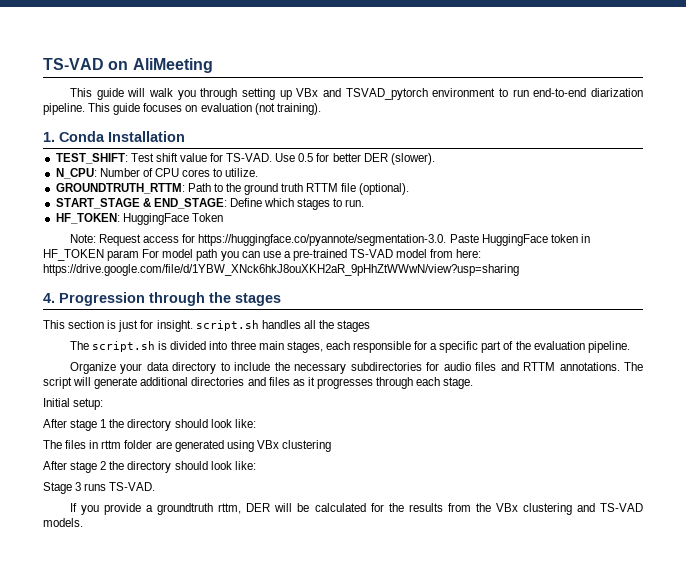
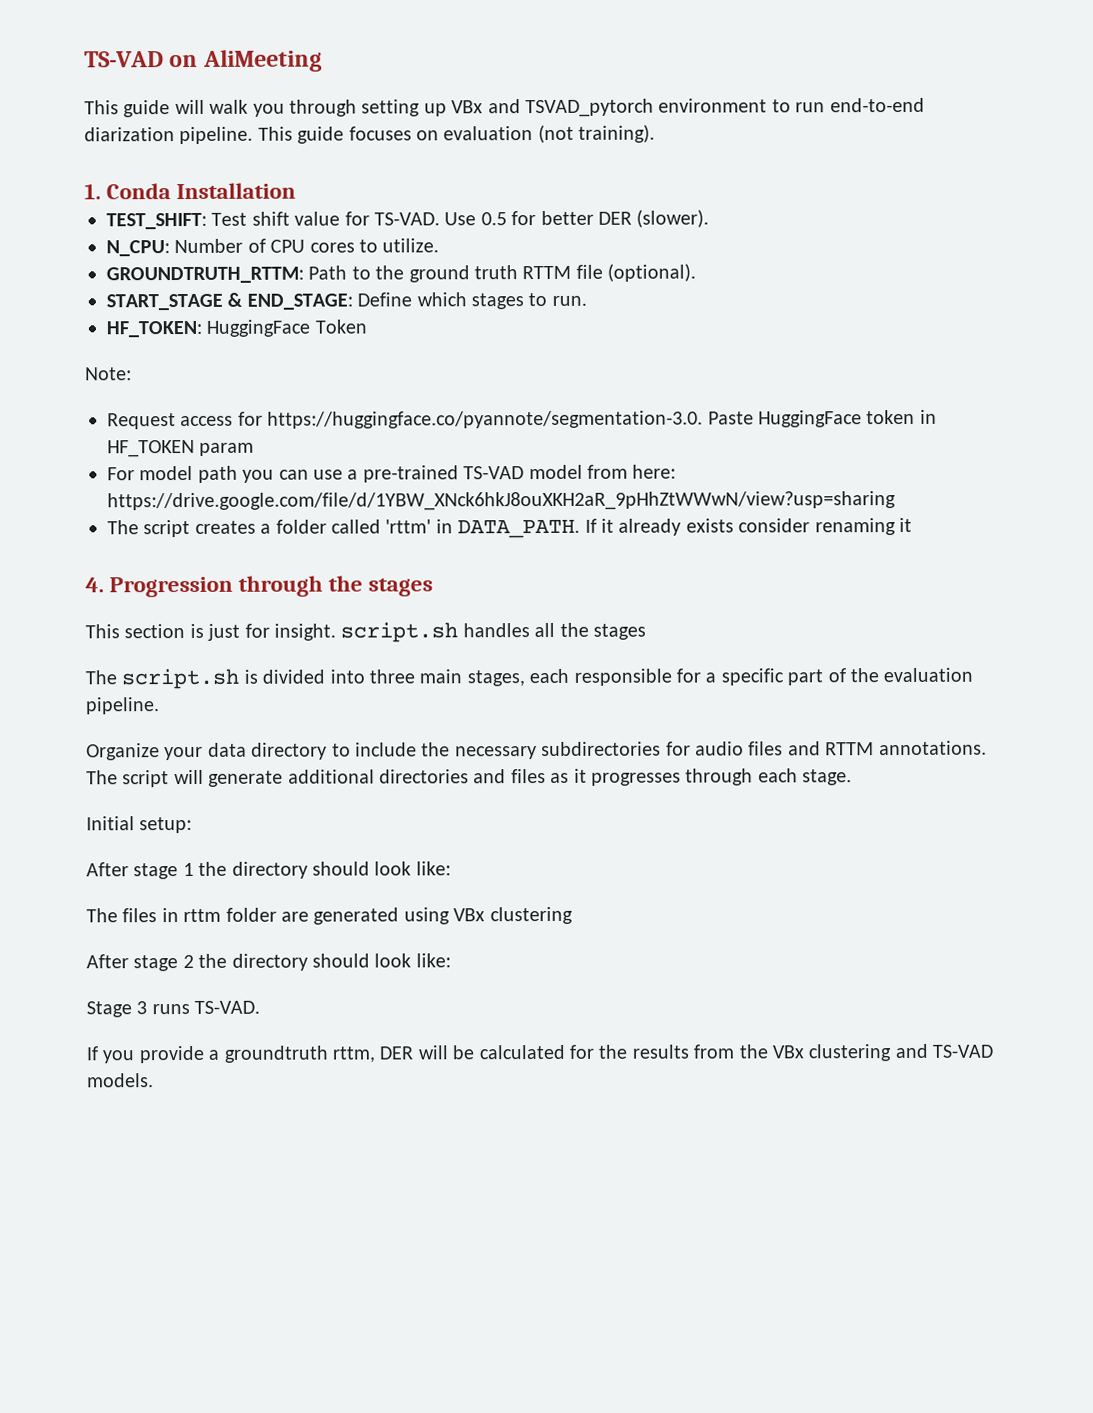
- Note: Request access for https://huggingface.co/pyannote/segmentation-3.0. Paste HuggingFace token in HF_TOKEN param For model path you can use a pre-trained TS-VAD model from here: https://drive.google.com/file/d/1YBW_XNck6hkJ8ouXKH2aR_9pHhZtWWwN/view?usp=sharing
+ Note:
+ Request access for https://huggingface.co/pyannote/segmentation-3.0. Paste HuggingFace token in HF_TOKEN param
+ For model path you can use a pre-trained TS-VAD model from here: https://drive.google.com/file/d/1YBW_XNck6hkJ8ouXKH2aR_9pHhZtWWwN/view?usp=sharing
+ The script creates a folder called 'rttm' in DATA_PATH. If it already exists consider renaming it

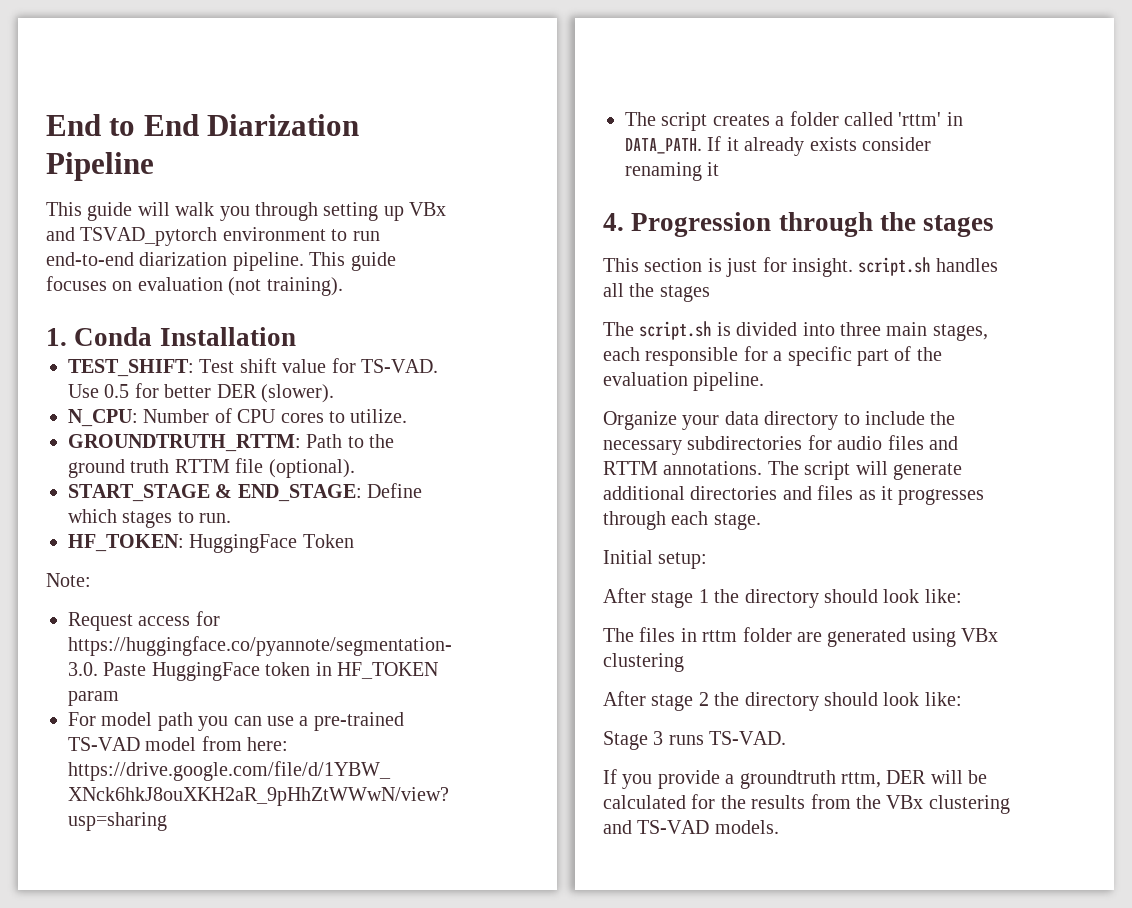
- TS-VAD on AliMeeting
+ End to End Diarization Pipeline

